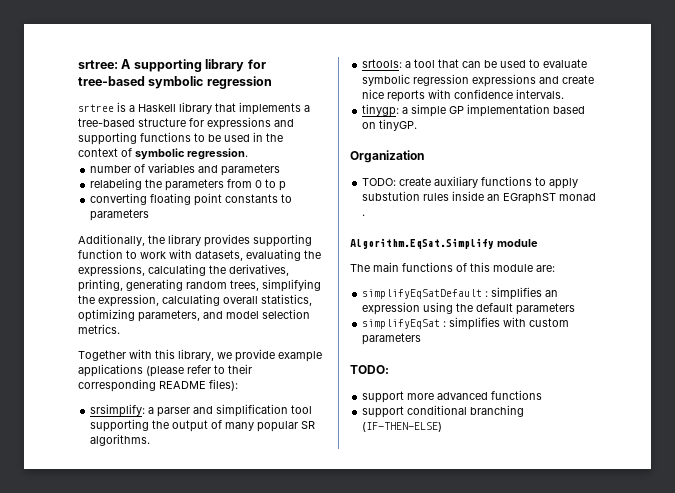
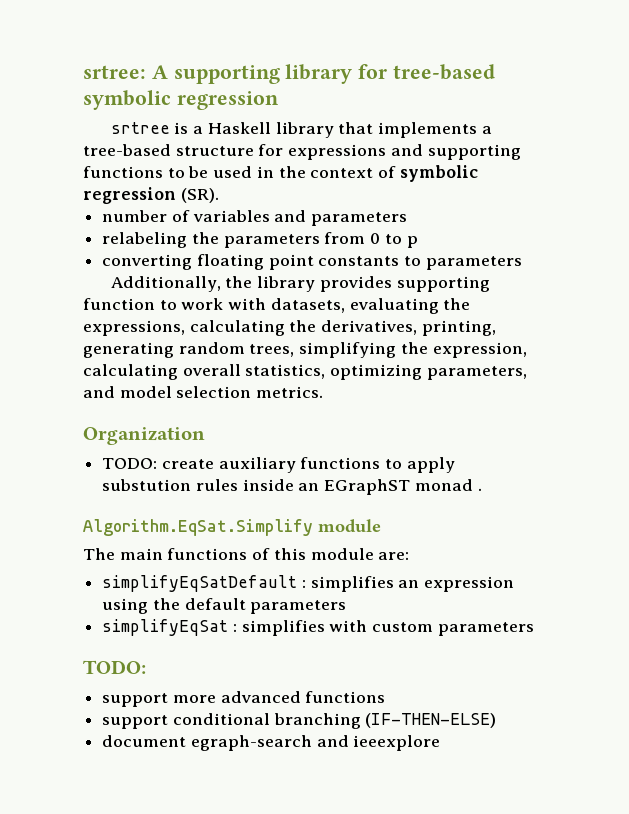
- srtree is a Haskell library that implements a tree-based structure for expressions and supporting functions to be used in the context of symbolic regression.
+ srtree is a Haskell library that implements a tree-based structure for expressions and supporting functions to be used in the context of symbolic regression (SR).
- Together with this library, we provide example applications (please refer to their corresponding README files):
- srsimplify: a parser and simplification tool supporting the output of many popular SR algorithms.
- srtools: a tool that can be used to evaluate symbolic regression expressions and create nice reports with confidence intervals.
- tinygp: a simple GP implementation based on tinyGP.
+ document egraph-search and ieeexplore

